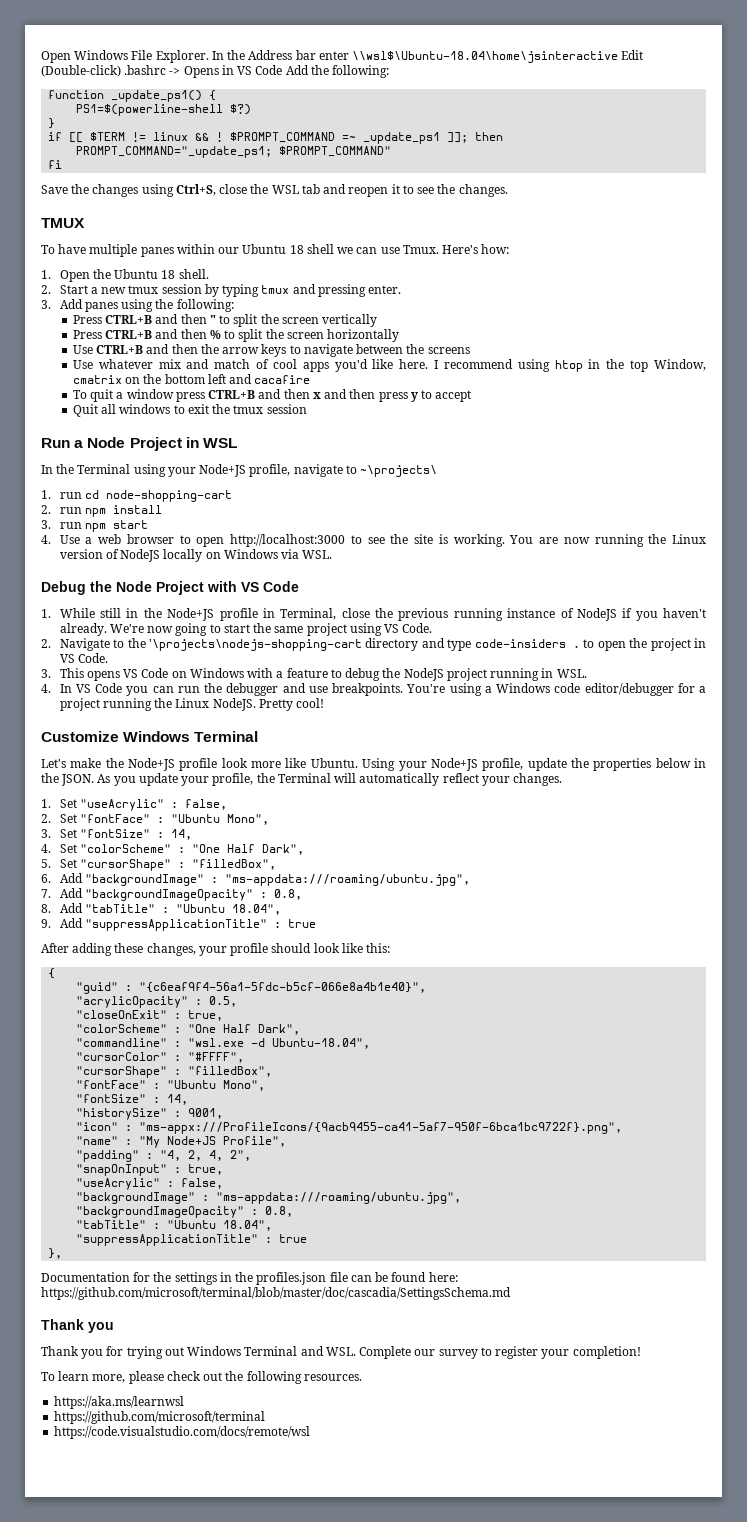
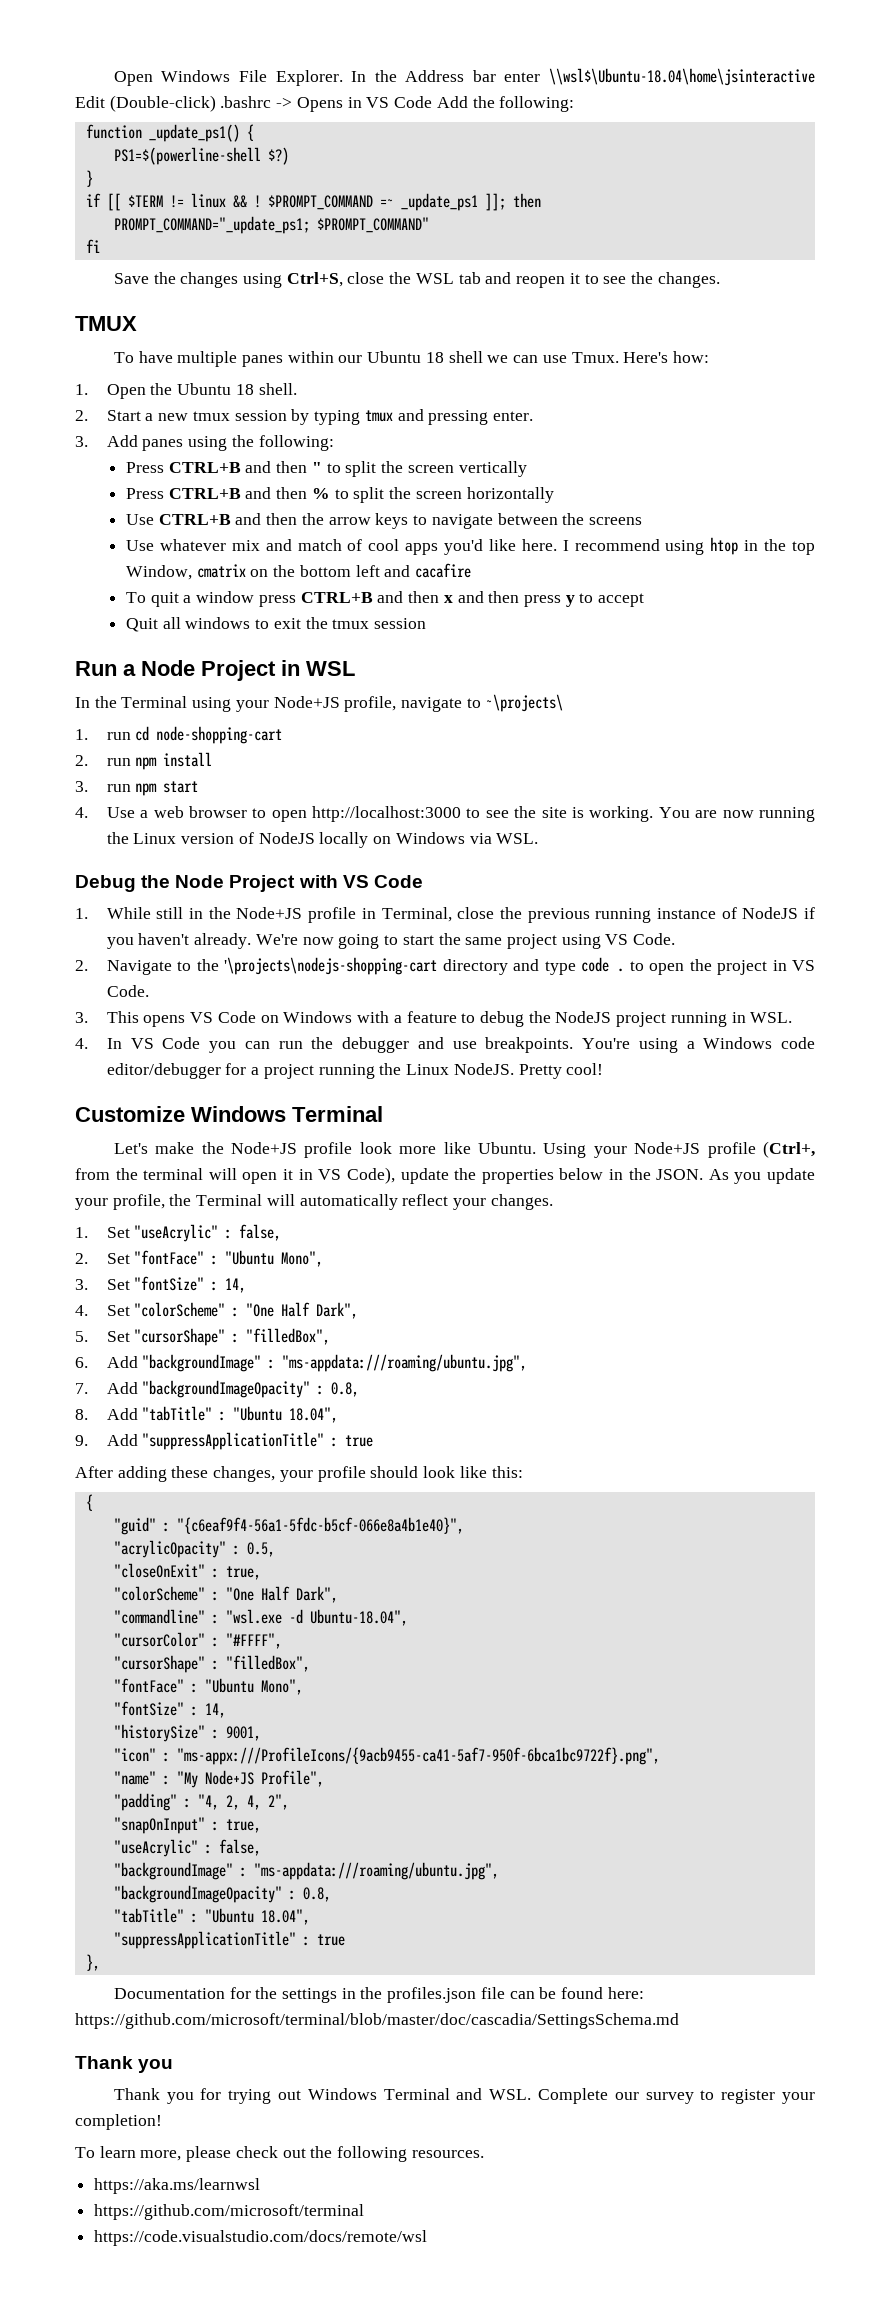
- 2. Navigate to the '\projects\nodejs-shopping-cart directory and type code-insiders . to open the project in VS Code.
+ 2. Navigate to the '\projects\nodejs-shopping-cart directory and type code . to open the project in VS Code.
- Using your Node+JS profile, update the properties below in the JSON.
+ Using your Node+JS profile (Ctrl+, from the terminal will open it in VS Code), update the properties below in the JSON.

